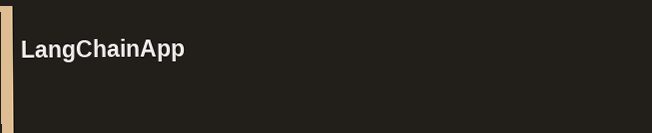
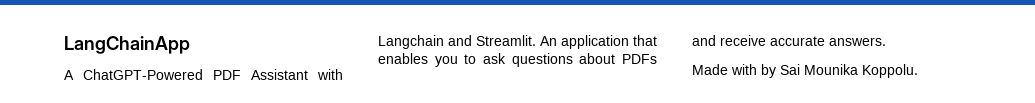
+ A ChatGPT-Powered PDF Assistant with Langchain and Streamlit. An application that enables you to ask questions about PDFs and receive accurate answers.
+ Made with by Sai Mounika Koppolu.

